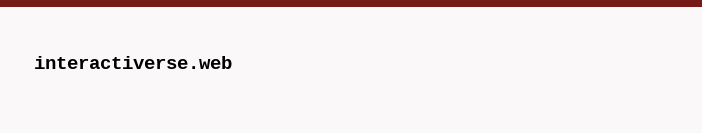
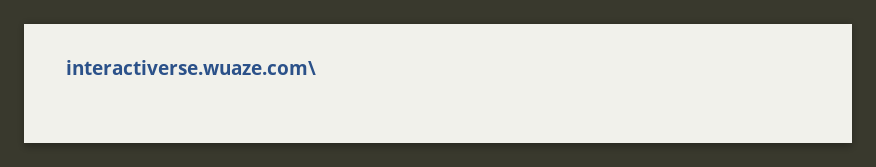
- interactiverse.web
+ interactiverse.wuaze.com\

